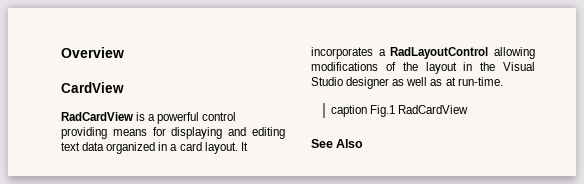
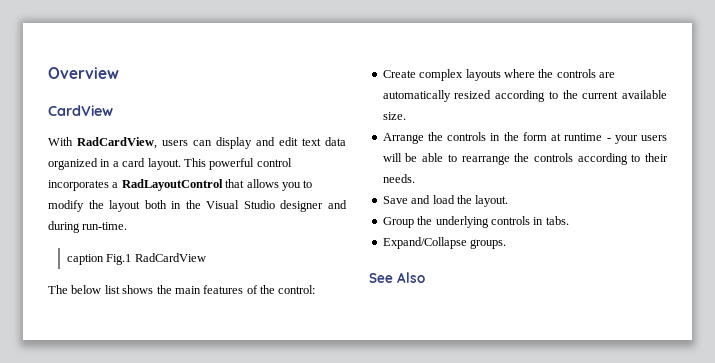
- RadCardView is a powerful control providing means for displaying and editing text data organized in a card layout.
+ With RadCardView, users can display and edit text data organized in a card layout.
- It incorporates a RadLayoutControl allowing modifications of the layout in the Visual Studio designer as well as at run-time.
+ This powerful control incorporates a RadLayoutControl that allows you to modify the layout both in the Visual Studio designer and during run-time.
+ The below list shows the main features of the control:
+ Create complex layouts where the controls are automatically resized according to the current available size.
+ Arrange the controls in the form at runtime - your users will be able to rearrange the controls according to their needs.
+ Save and load the layout.
+ Group the underlying controls in tabs.
+ Expand/Collapse groups.

